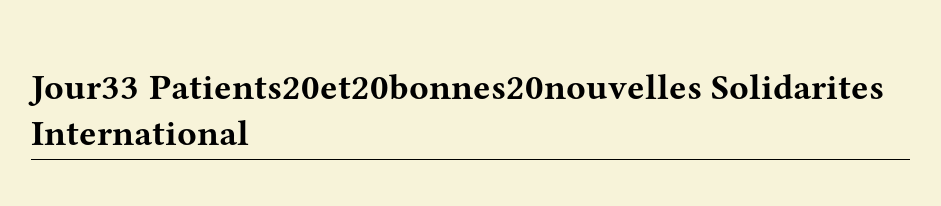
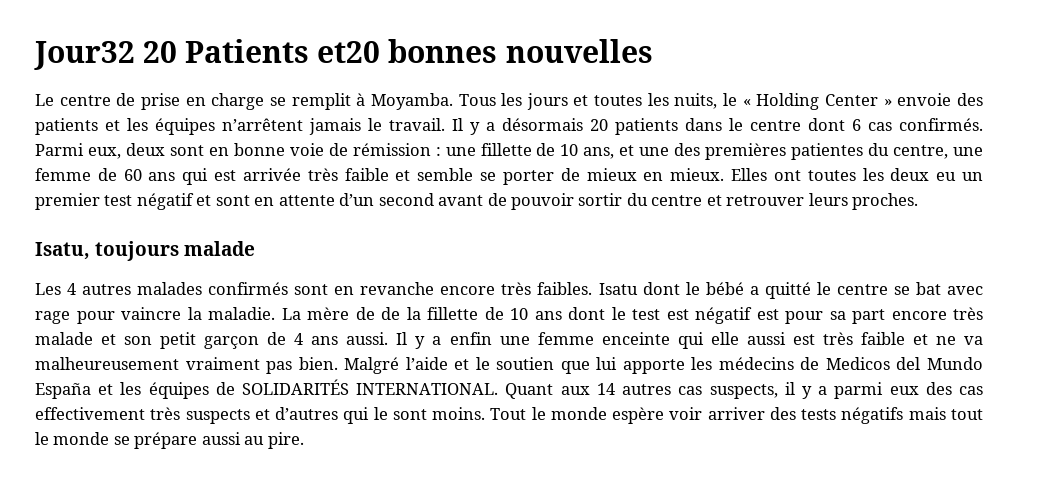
- Jour33 Patients20et20bonnes20nouvelles Solidarites International
+ Jour32 20 Patients et20 bonnes nouvelles
+ Le centre de prise en charge se remplit à Moyamba. Tous les jours et toutes les nuits, le « Holding Center » envoie des patients et les équipes n’arrêtent jamais le travail. Il y a désormais 20 patients dans le centre dont 6 cas confirmés. Parmi eux, deux sont en bonne voie de rémission : une fillette de 10 ans, et une des premières patientes du centre, une femme de 60 ans qui est arrivée très faible et semble se porter de mieux en mieux. Elles ont toutes les deux eu un premier test négatif et sont en attente d’un second avant de pouvoir sortir du centre et retrouver leurs proches.
+ Isatu, toujours malade
+ Les 4 autres malades confirmés sont en revanche encore très faibles. Isatu dont le bébé a quitté le centre se bat avec rage pour vaincre la maladie. La mère de de la fillette de 10 ans dont le test est négatif est pour sa part encore très malade et son petit garçon de 4 ans aussi. Il y a enfin une femme enceinte qui elle aussi est très faible et ne va malheureusement vraiment pas bien. Malgré l’aide et le soutien que lui apporte les médecins de Medicos del Mundo España et les équipes de SOLIDARITÉS INTERNATIONAL. Quant aux 14 autres cas suspects, il y a parmi eux des cas effectivement très suspects et d’autres qui le sont moins. Tout le monde espère voir arriver des tests négatifs mais tout le monde se prépare aussi au pire.

